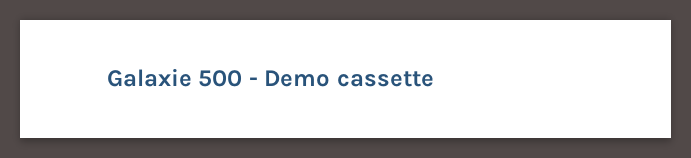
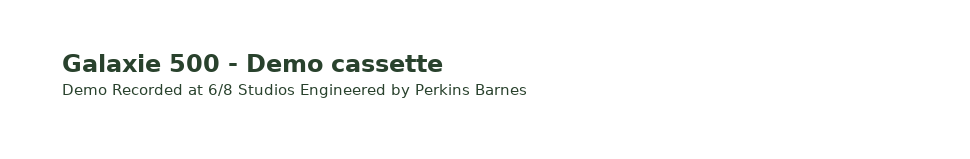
+ Demo Recorded at 6/8 Studios Engineered by Perkins Barnes

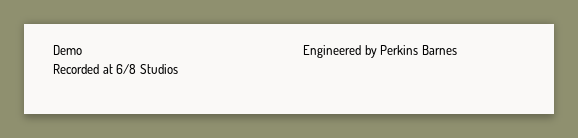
- Galaxie 500 - Demo cassette
- Demo Recorded at 6/8 Studios Engineered by Perkins Barnes
+ Demo
+ Recorded at 6/8 Studios
+ Engineered by Perkins Barnes

